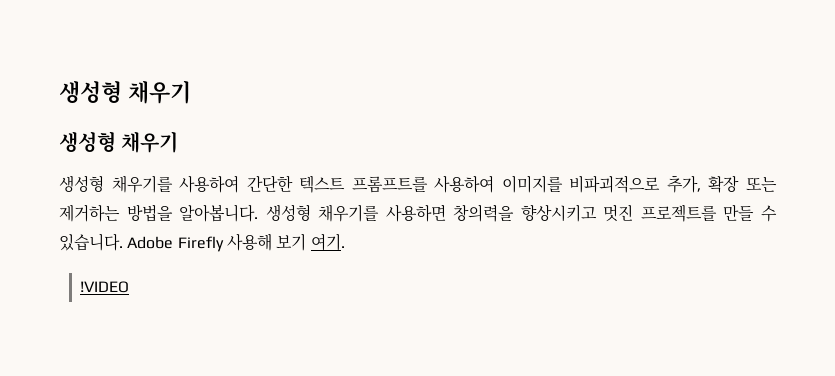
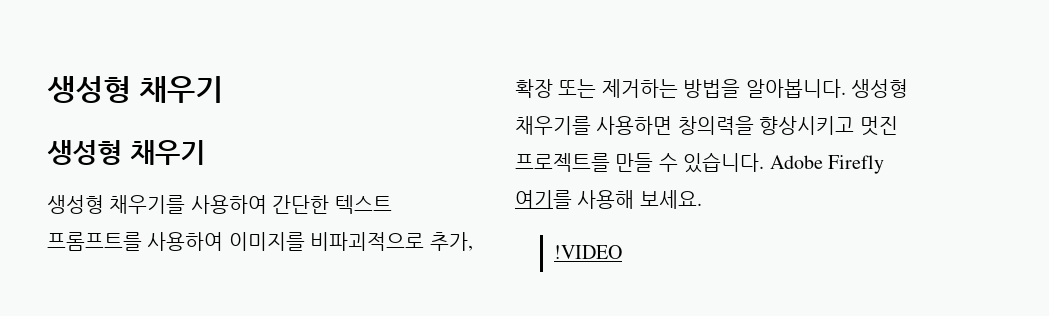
- Adobe Firefly 사용해 보기 여기.
+ Adobe Firefly 여기를 사용해 보세요.

